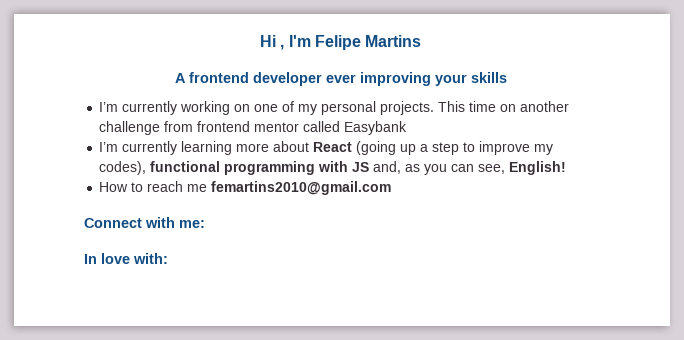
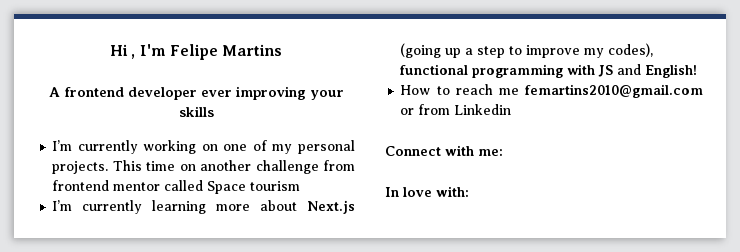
- This time on another challenge from frontend mentor called Easybank
+ This time on another challenge from frontend mentor called Space tourism
- I’m currently learning more about React (going up a step to improve my codes), functional programming with JS and, as you can see, English!
+ I’m currently learning more about Next.js (going up a step to improve my codes), functional programming with JS and English!
- How to reach me femartins2010@gmail.com
+ How to reach me femartins2010@gmail.com or from Linkedin

